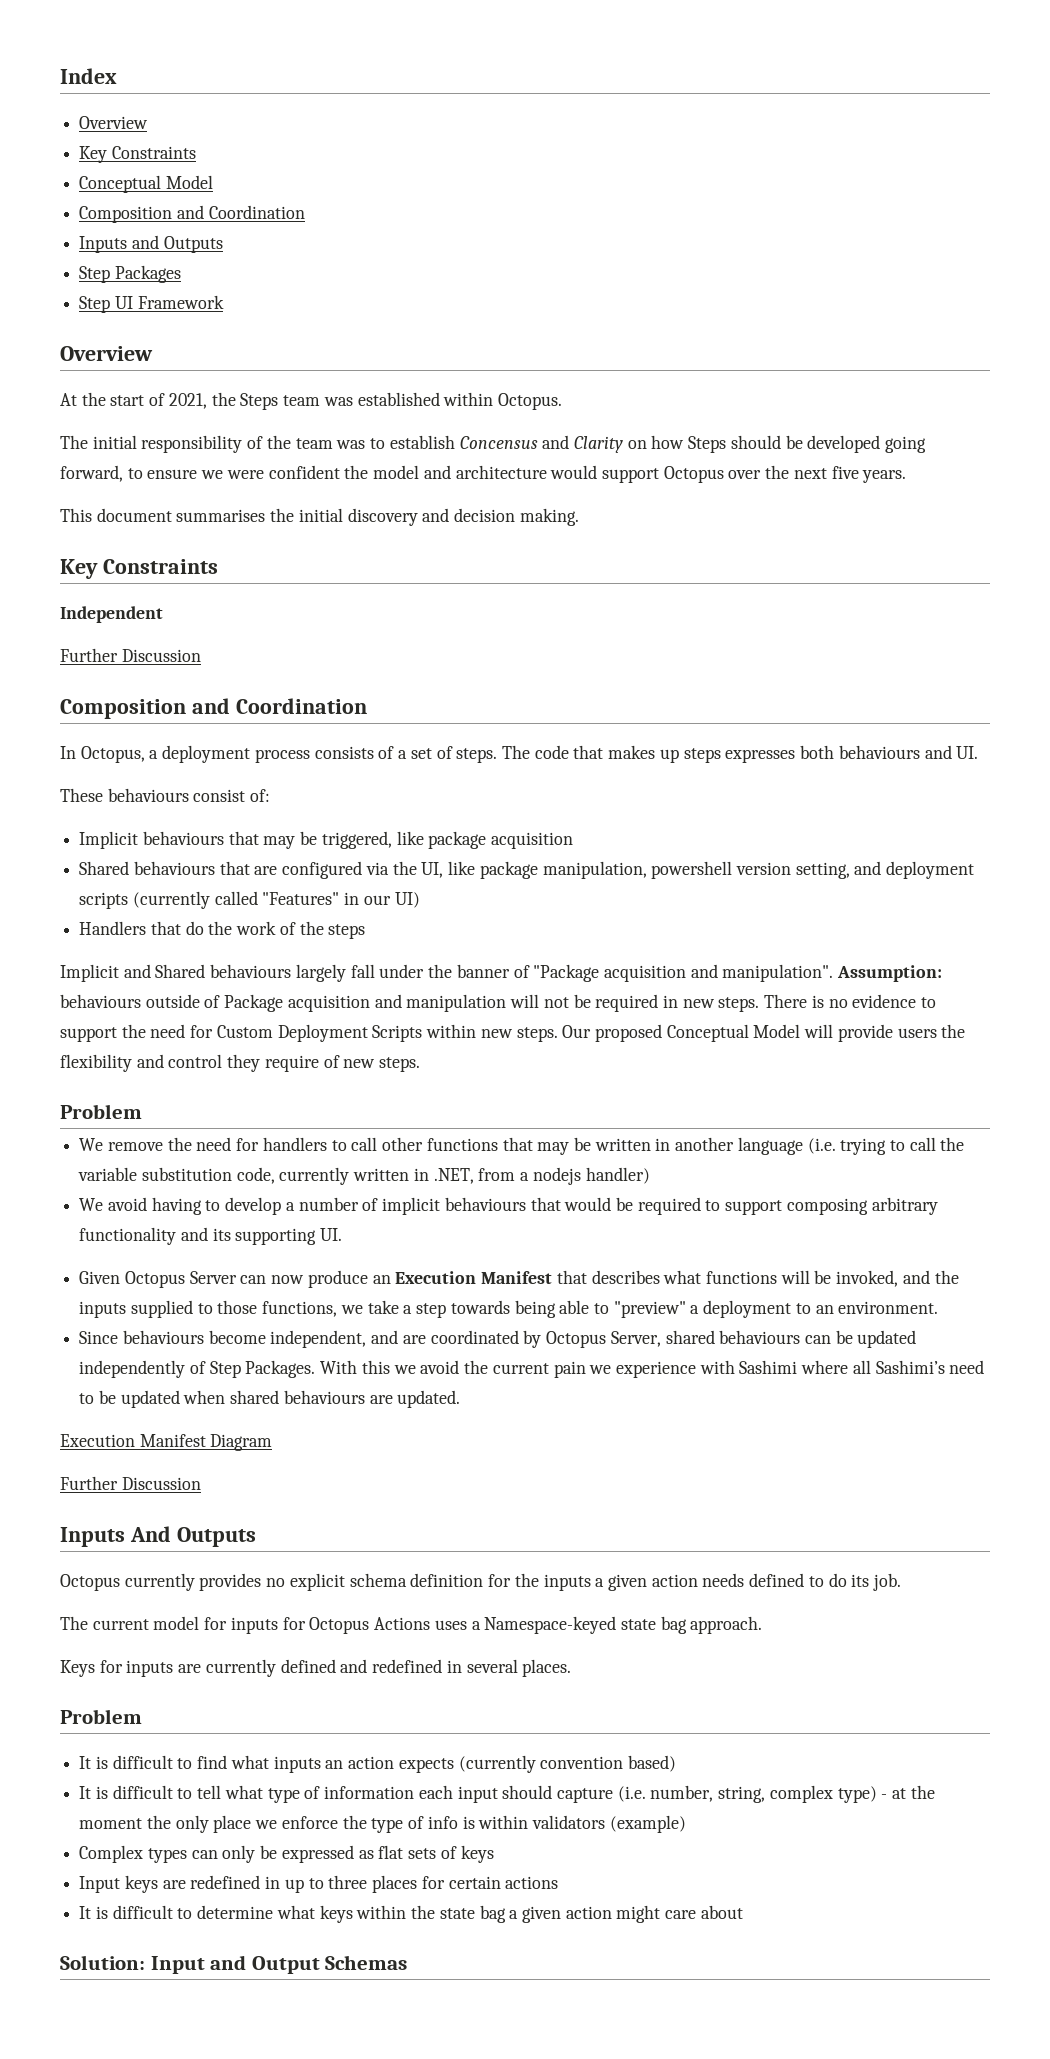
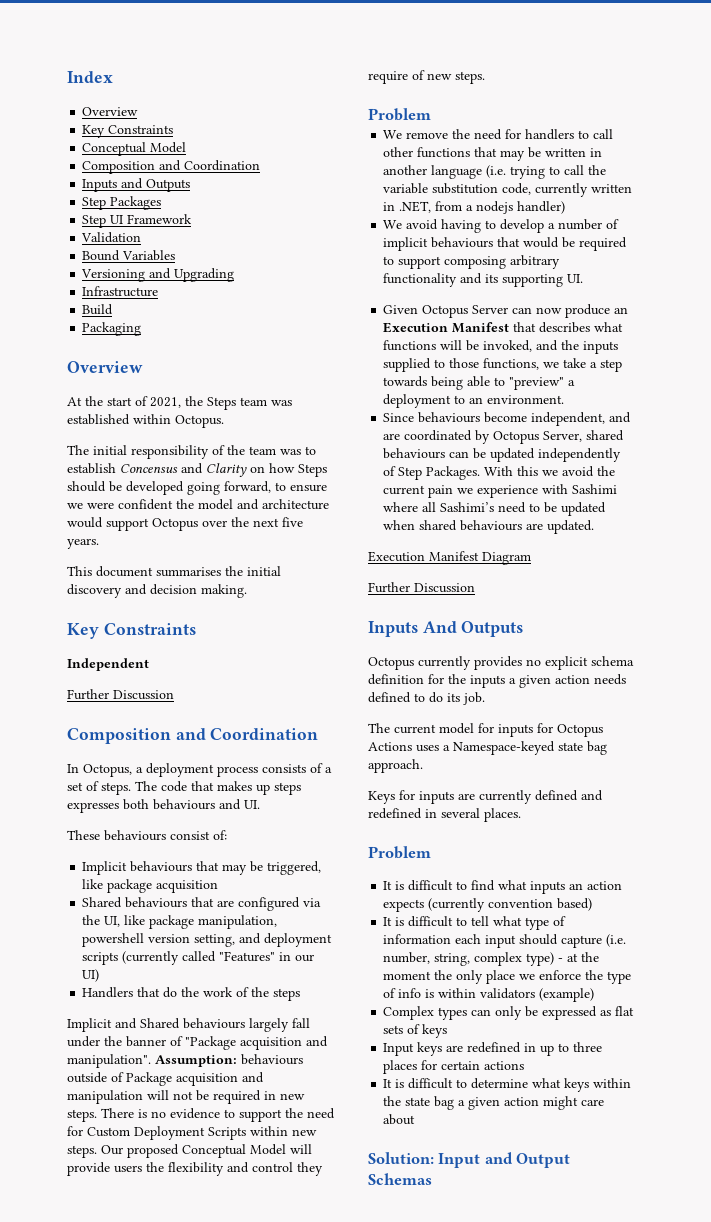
+ Validation
+ Bound Variables
+ Versioning and Upgrading
+ Infrastructure
+ Build
+ Packaging

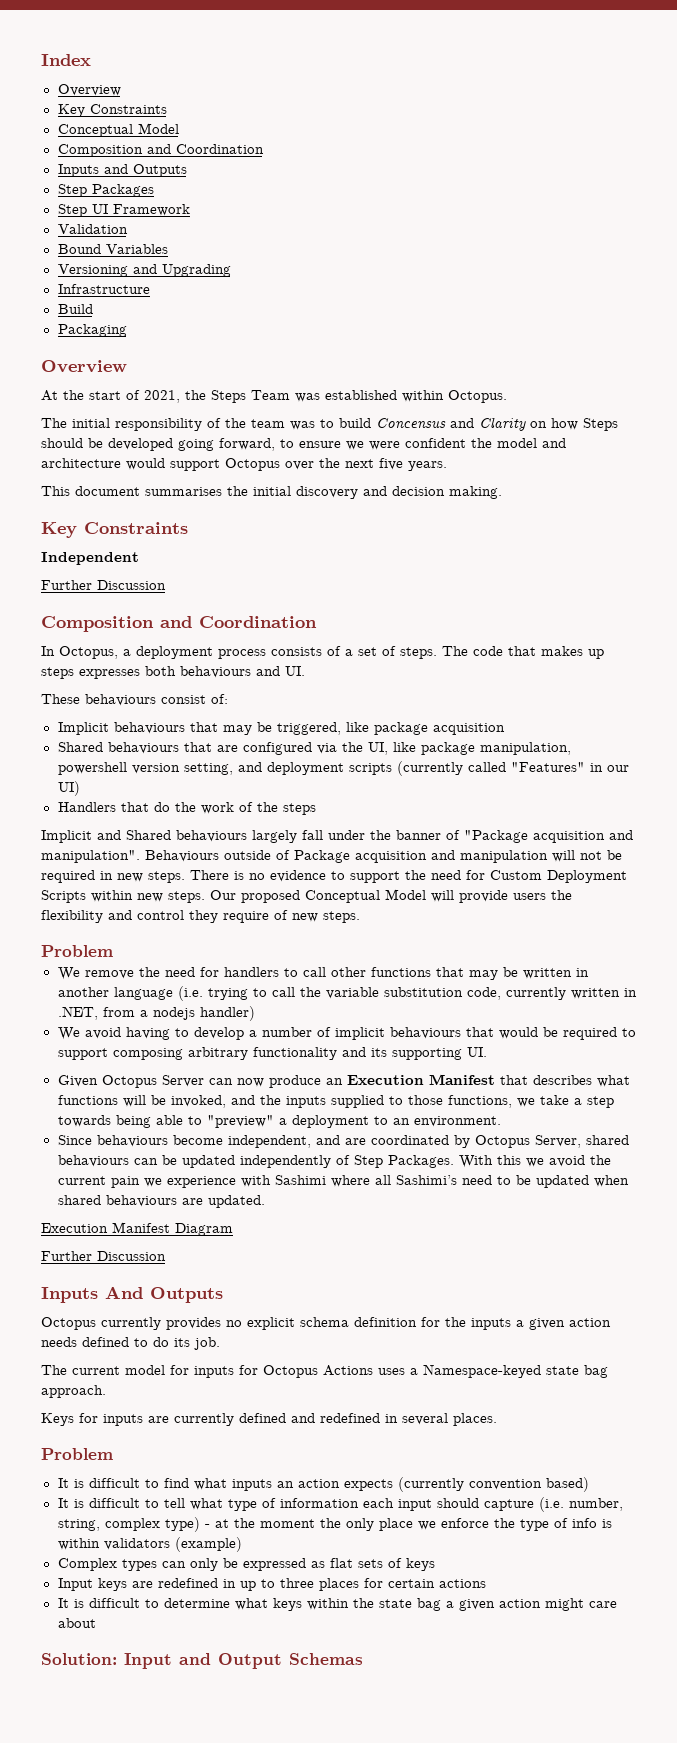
- At the start of 2021, the Steps team was established within Octopus.
+ At the start of 2021, the Steps Team was established within Octopus.
- The initial responsibility of the team was to establish Concensus and Clarity on how Steps should be developed going forward, to ensure we were confident the model and architecture would support Octopus over the next five years.
+ The initial responsibility of the team was to build Concensus and Clarity on how Steps should be developed going forward, to ensure we were confident the model and architecture would support Octopus over the next five years.
- Assumption: behaviours outside of Package acquisition and manipulation will not be required in new steps.
+ Behaviours outside of Package acquisition and manipulation will not be required in new steps.

